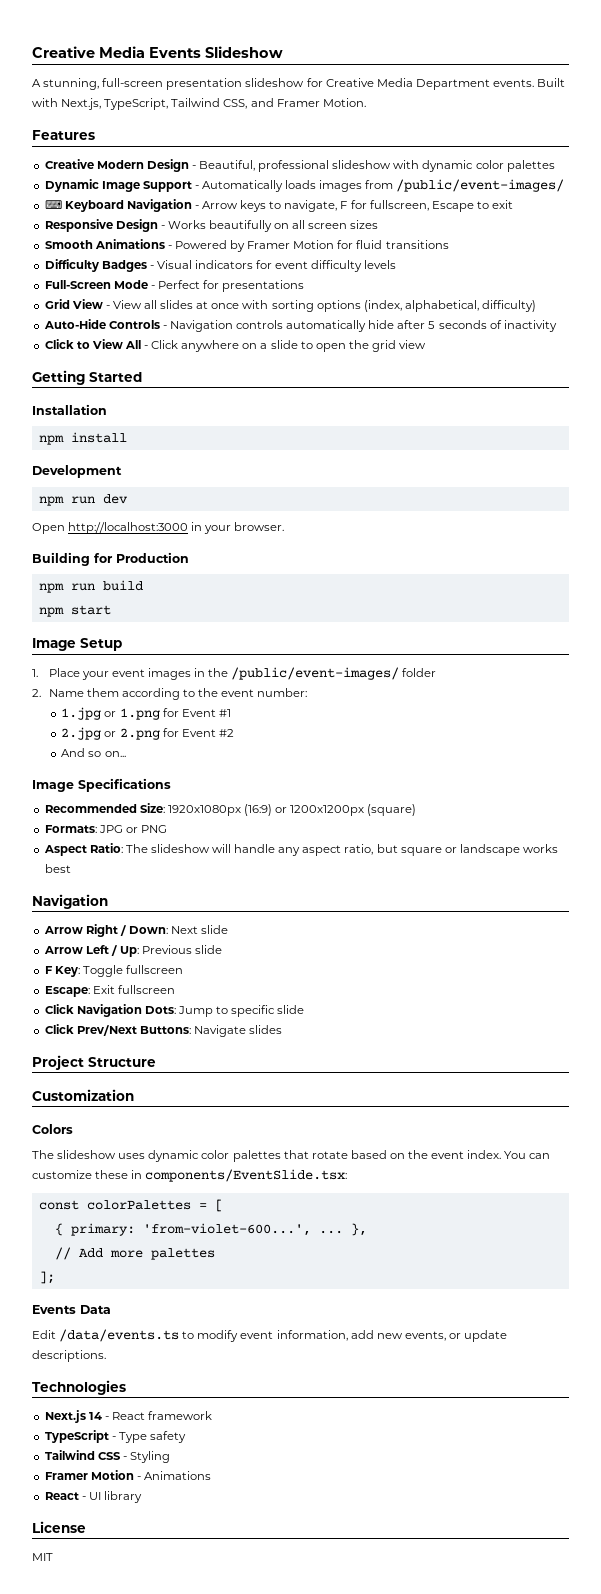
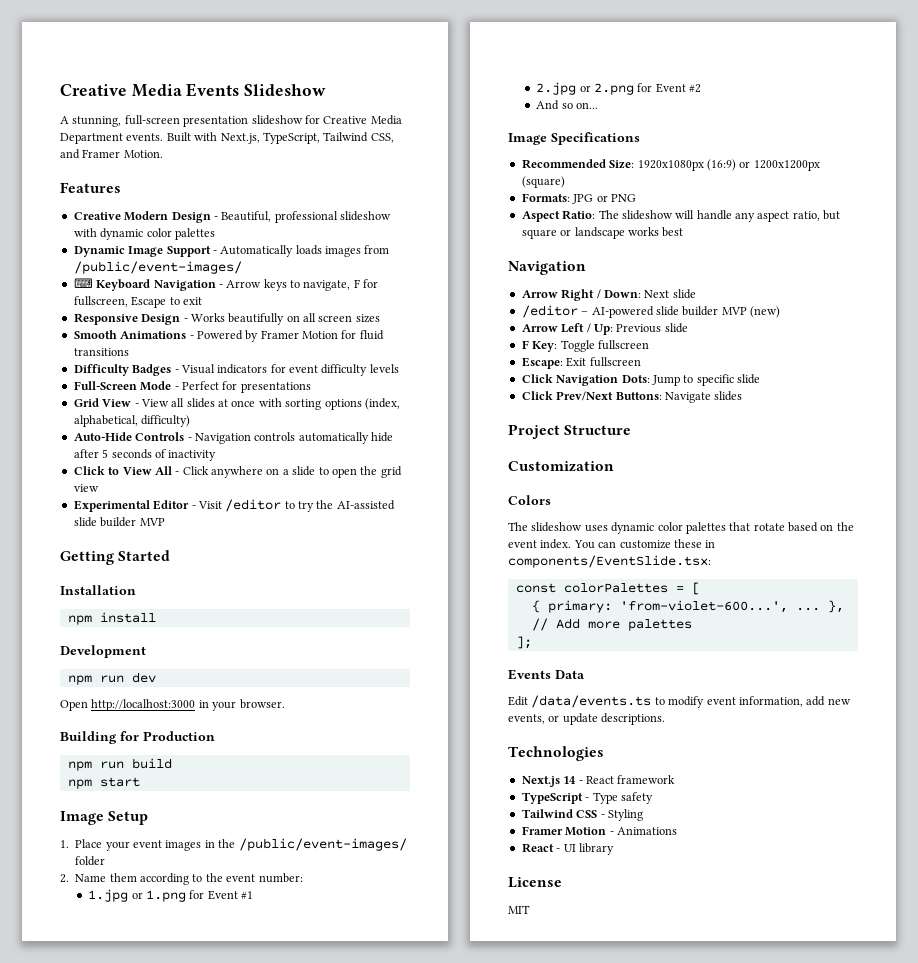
+ Experimental Editor - Visit /editor to try the AI-assisted slide builder MVP
+ /editor – AI-powered slide builder MVP (new)

